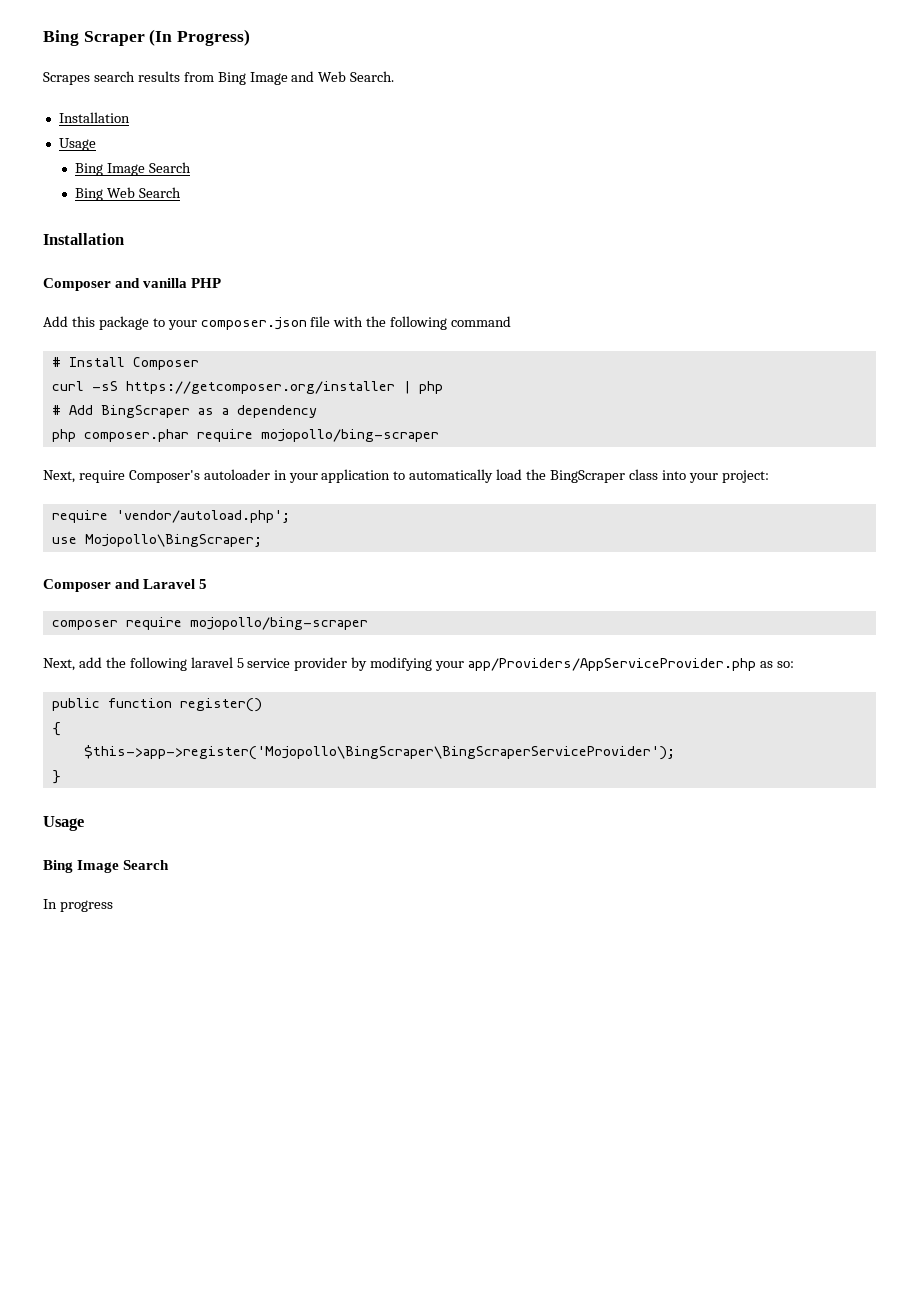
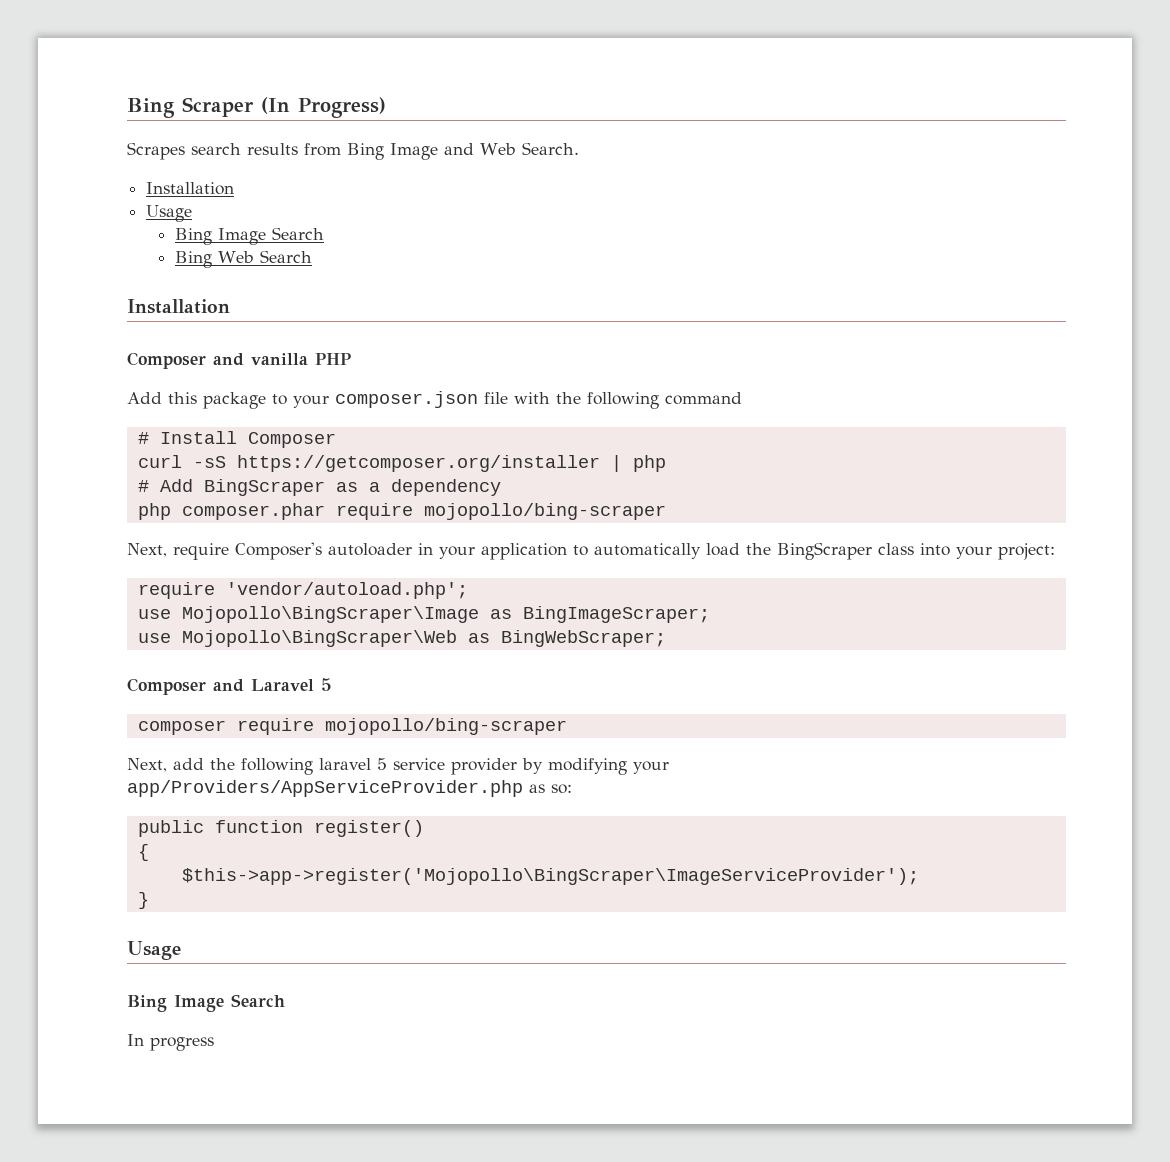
- use Mojopollo\BingScraper;
+ use Mojopollo\BingScraper\Image as BingImageScraper;
+ use Mojopollo\BingScraper\Web as BingWebScraper;
- $this->app->register('Mojopollo\BingScraper\BingScraperServiceProvider');
+ $this->app->register('Mojopollo\BingScraper\ImageServiceProvider');

